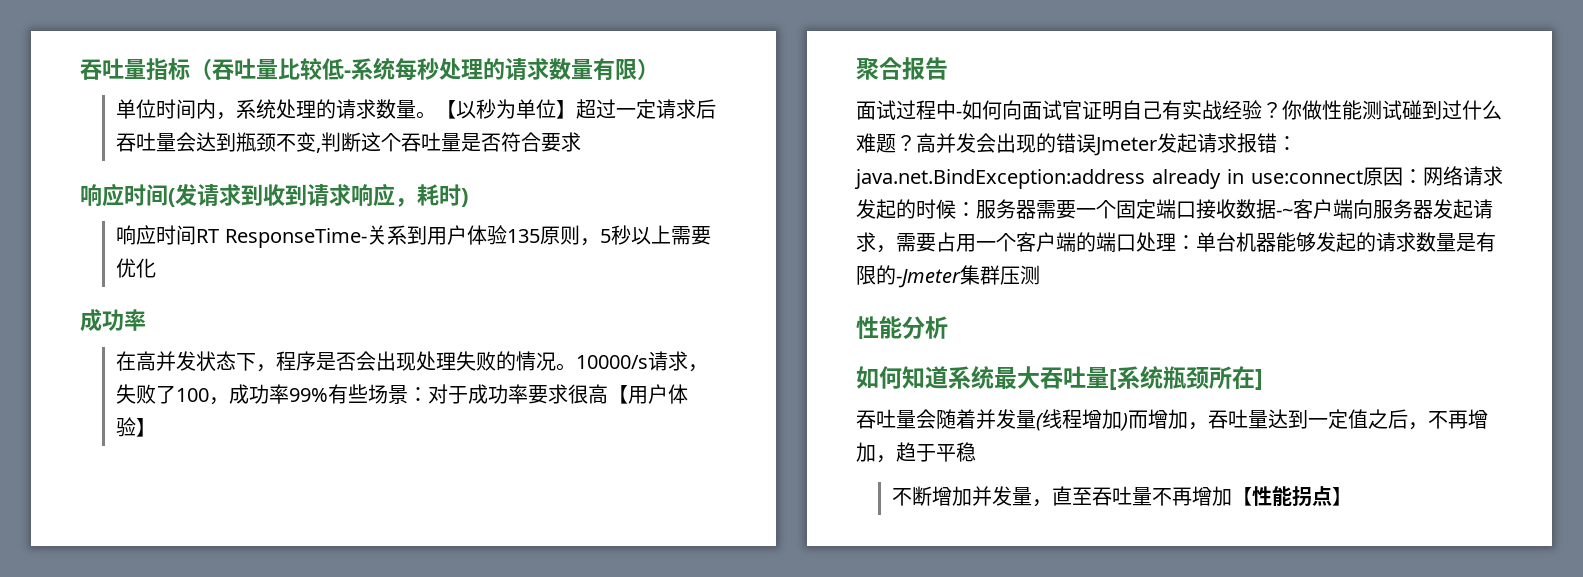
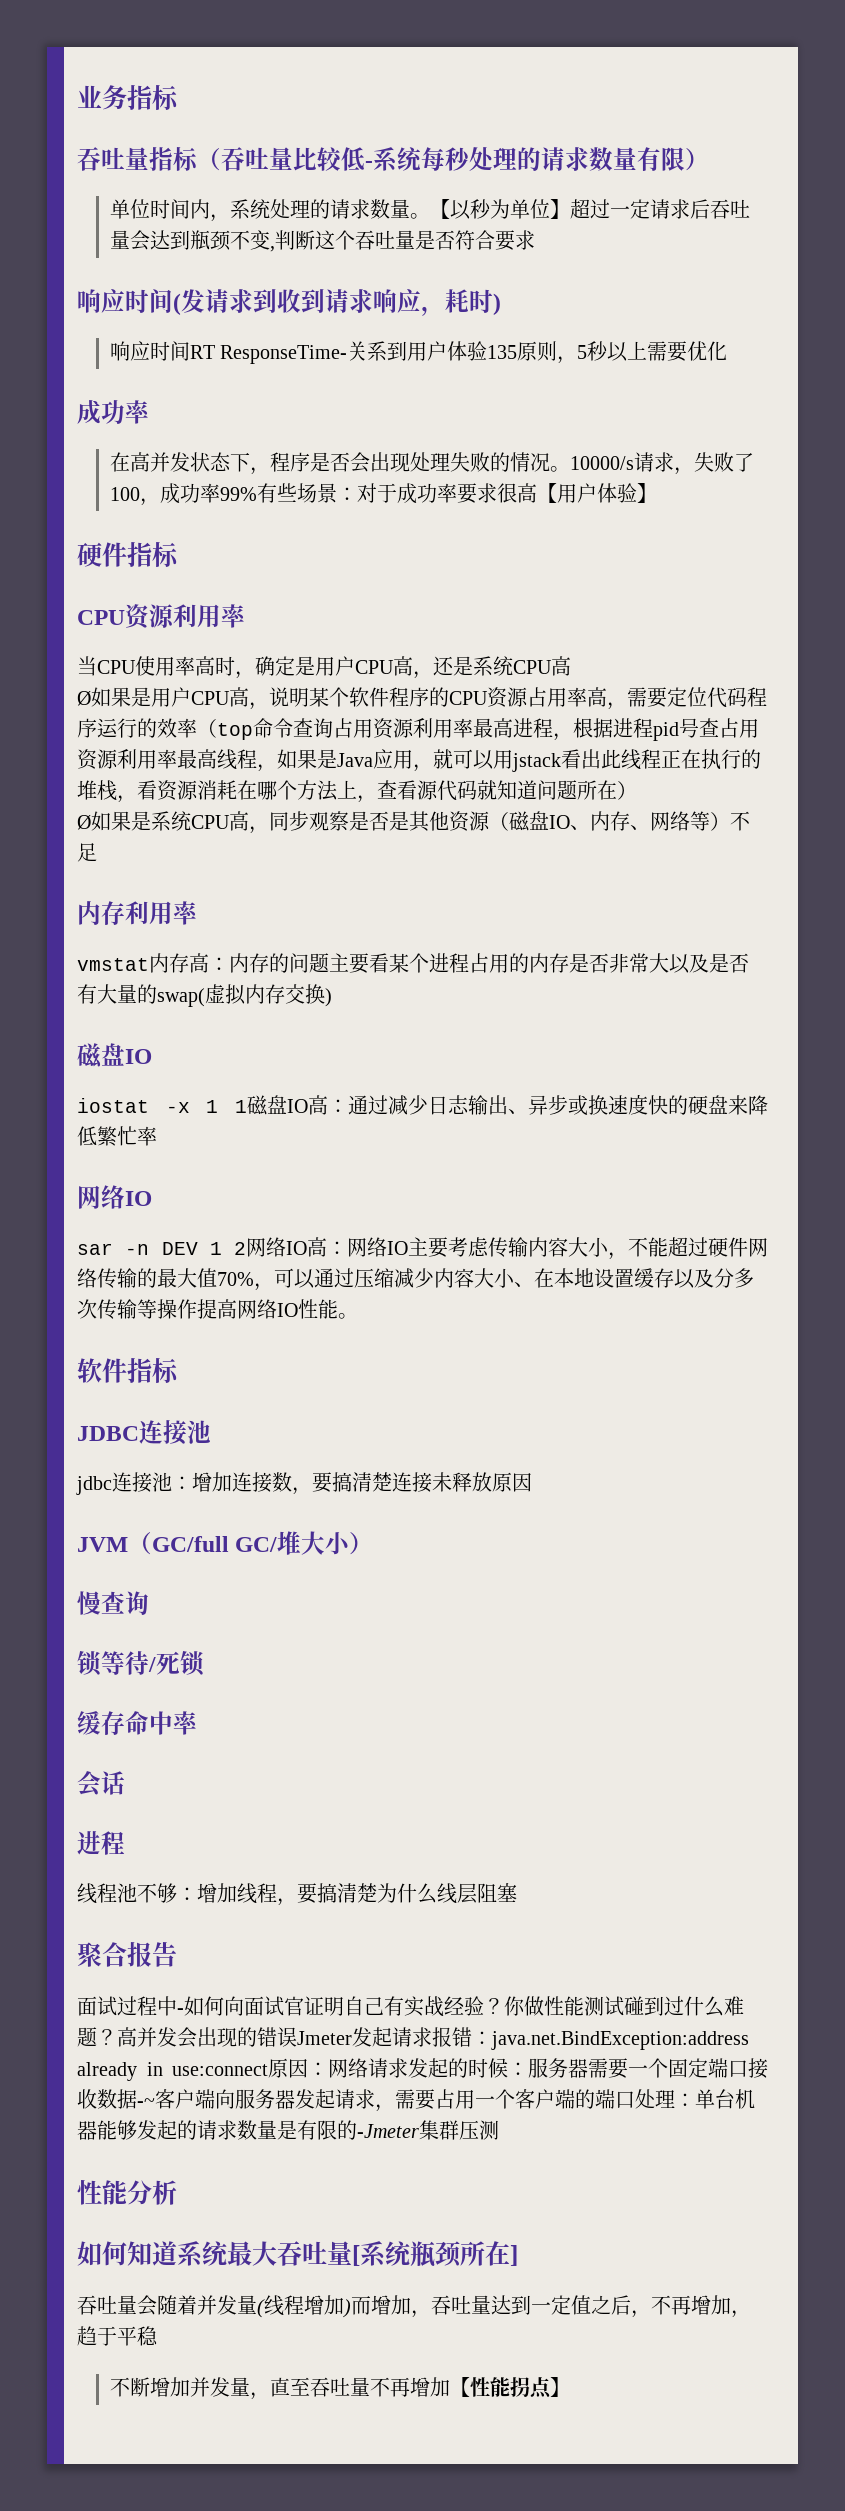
+ 业务指标
+ 硬件指标
+ CPU资源利用率
+ 当CPU使用率高时，确定是用户CPU高，还是系统CPU高
+ Ø如果是用户CPU高，说明某个软件程序的CPU资源占用率高，需要定位代码程序运行的效率（top命令查询占用资源利用率最高进程，根据进程pid号查占用资源利用率最高线程，如果是Java应用，就可以用jstack看出此线程正在执行的堆栈，看资源消耗在哪个方法上，查看源代码就知道问题所在）
+ Ø如果是系统CPU高，同步观察是否是其他资源（磁盘IO、内存、网络等）不足
+ 内存利用率
+ vmstat内存高：内存的问题主要看某个进程占用的内存是否非常大以及是否有大量的swap(虚拟内存交换)
+ 磁盘IO
+ iostat -x 1 1磁盘IO高：通过减少日志输出、异步或换速度快的硬盘来降低繁忙率
+ 网络IO
+ sar -n DEV 1 2网络IO高：网络IO主要考虑传输内容大小，不能超过硬件网络传输的最大值70%，可以通过压缩减少内容大小、在本地设置缓存以及分多次传输等操作提高网络IO性能。
+ 软件指标
+ JDBC连接池
+ jdbc连接池：增加连接数，要搞清楚连接未释放原因
+ JVM（GC/full GC/堆大小）
+ 慢查询
+ 锁等待/死锁
+ 缓存命中率
+ 会话
+ 进程
+ 线程池不够：增加线程，要搞清楚为什么线层阻塞

